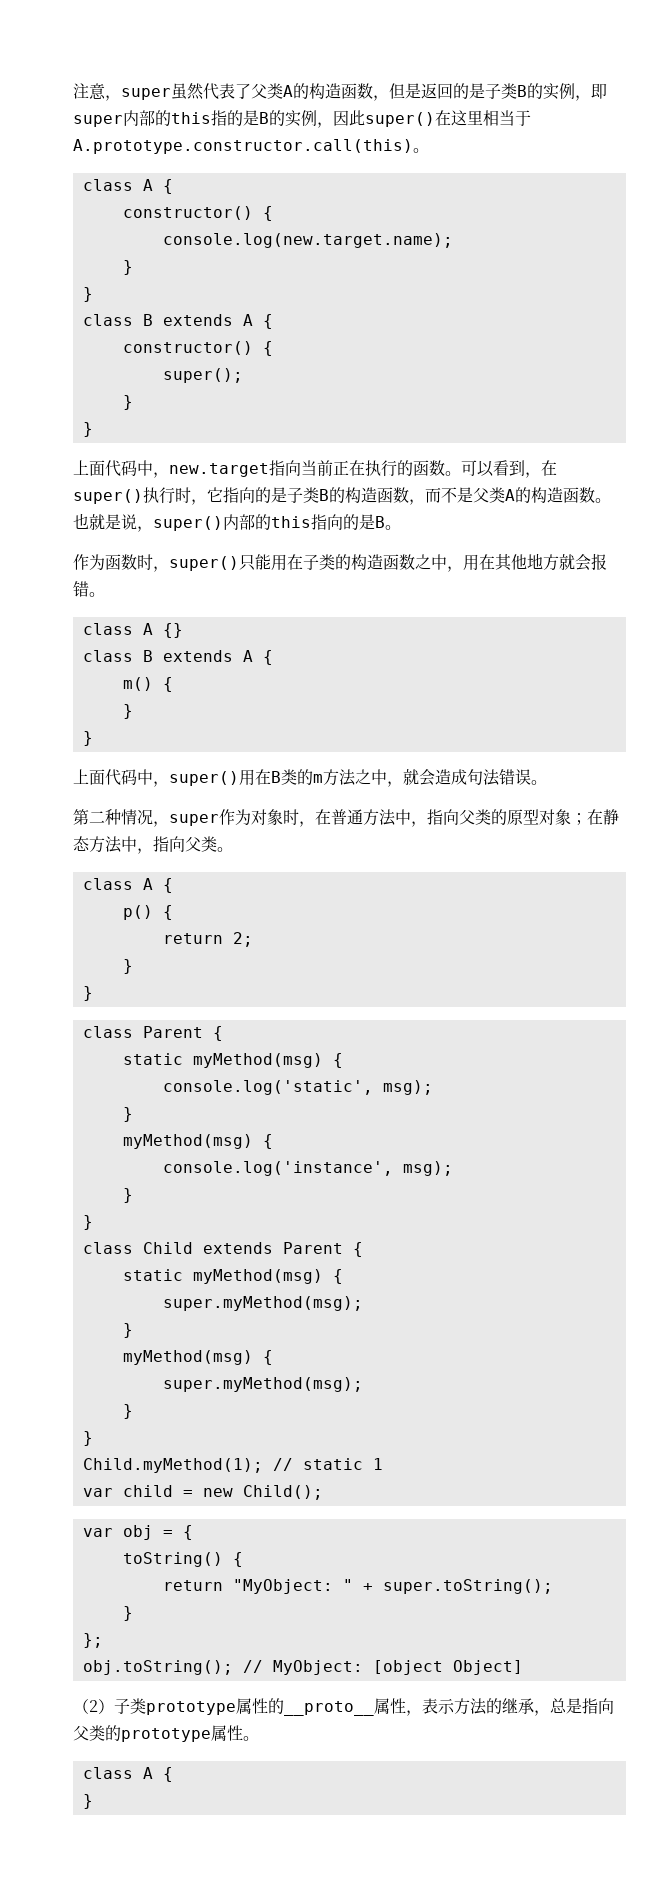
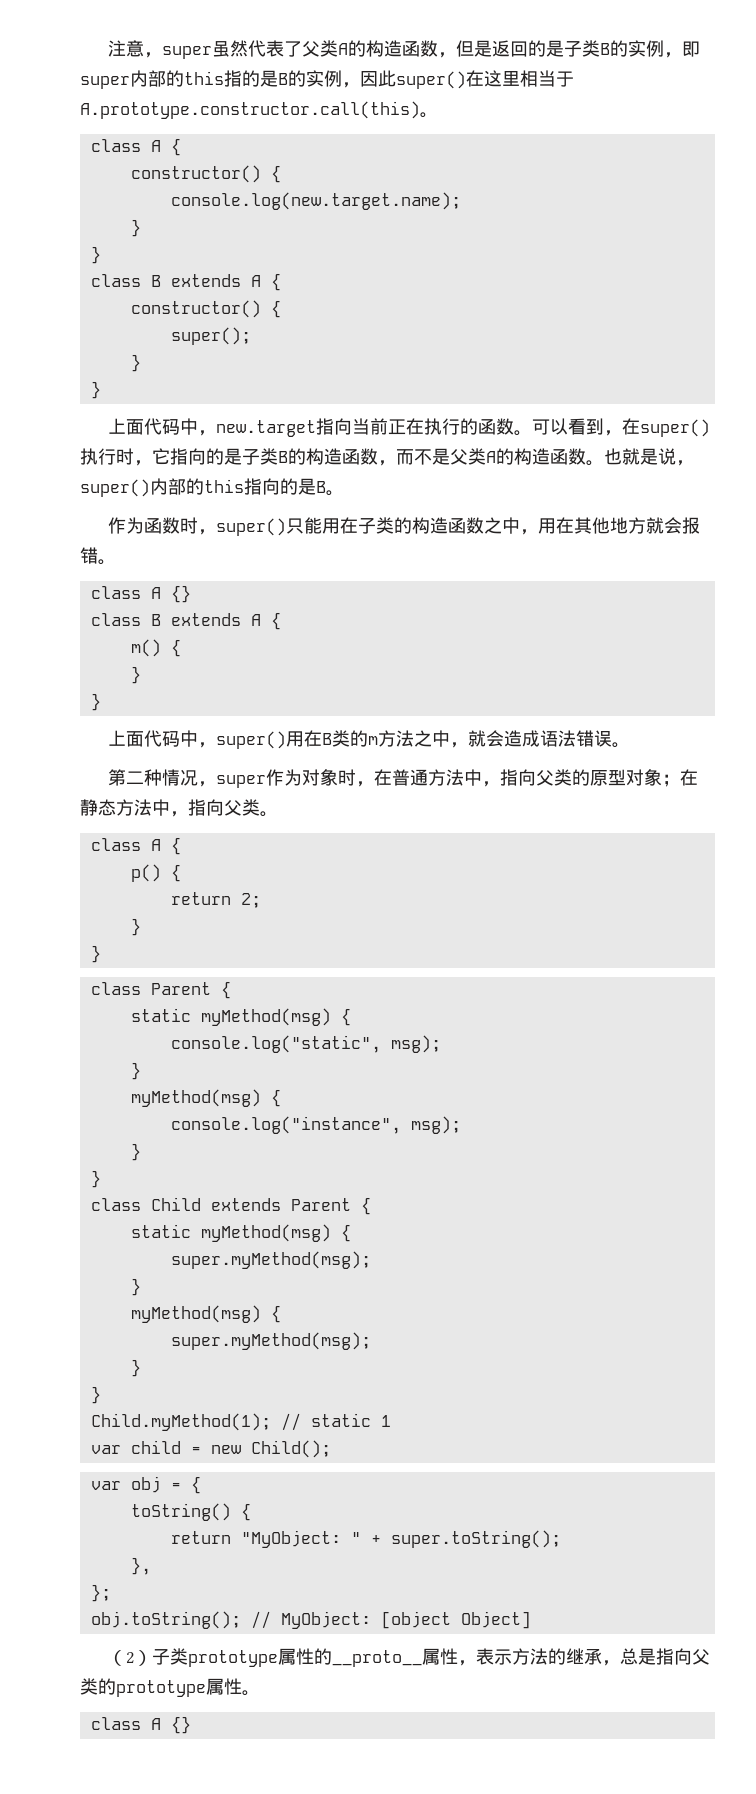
- 上面代码中，super()用在B类的m方法之中，就会造成句法错误。
+ 上面代码中，super()用在B类的m方法之中，就会造成语法错误。
- console.log('static', msg);
+ console.log("static", msg);
- console.log('instance', msg);
+ console.log("instance", msg);
  return "MyObject: " + super.toString();
- }
+ },
  （2）子类prototype属性的__proto__属性，表示方法的继承，总是指向父类的prototype属性。
- class A {
- }
+ class A {}

